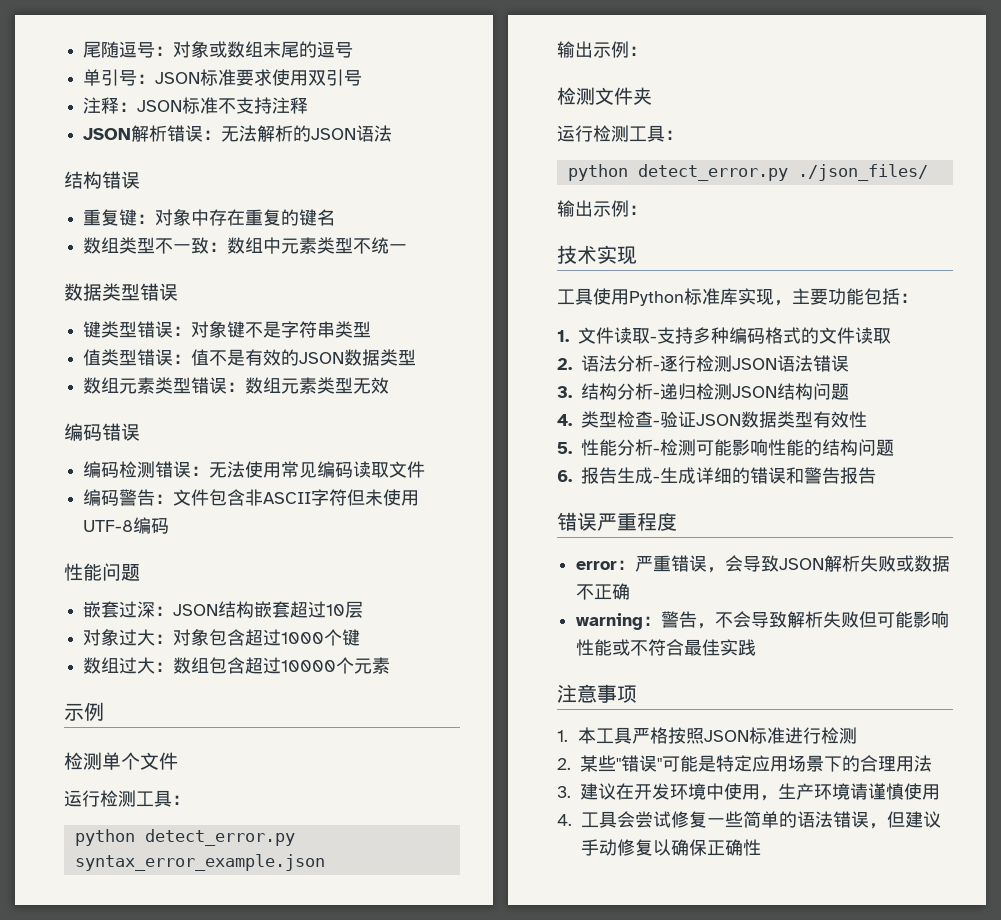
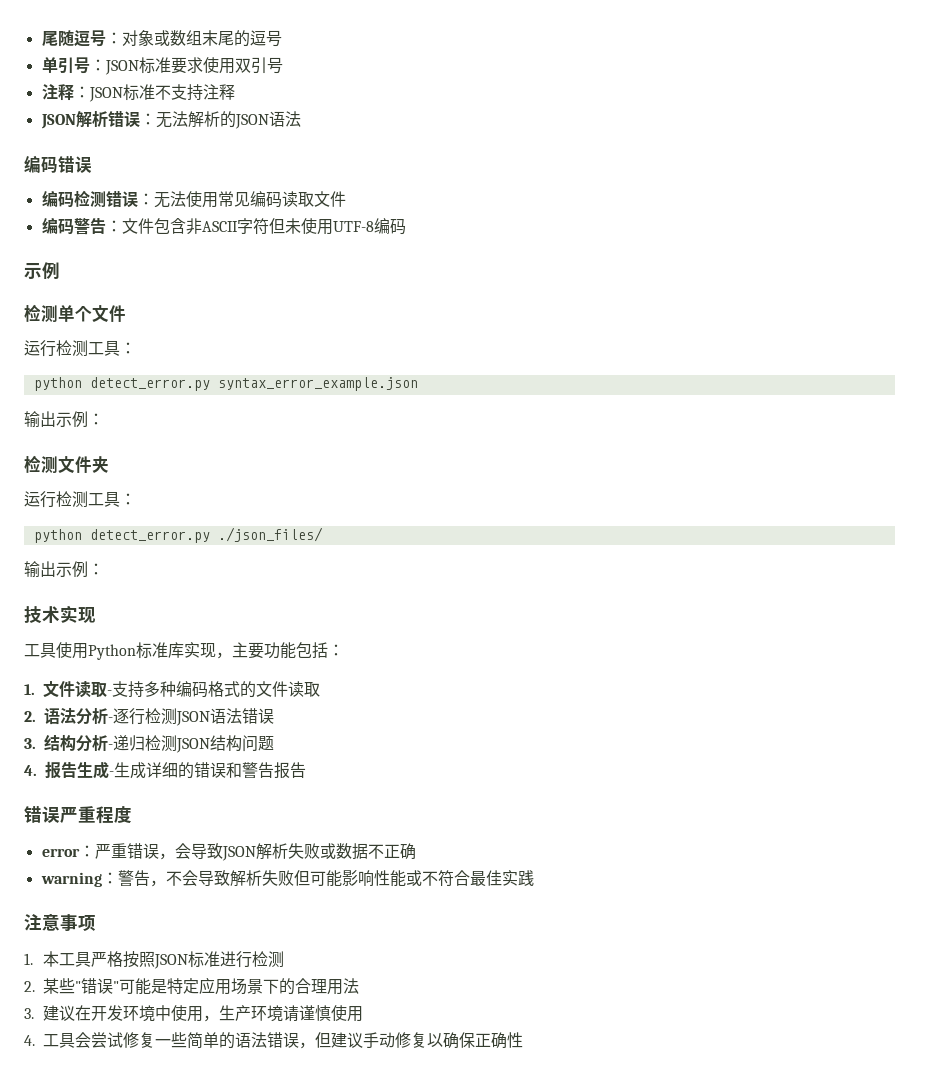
- 结构错误
- 重复键：对象中存在重复的键名
- 数组类型不一致：数组中元素类型不统一
- 数据类型错误
- 键类型错误：对象键不是字符串类型
- 值类型错误：值不是有效的JSON数据类型
- 数组元素类型错误：数组元素类型无效
- 性能问题
- 嵌套过深：JSON结构嵌套超过10层
- 对象过大：对象包含超过1000个键
- 数组过大：数组包含超过10000个元素
- 4.类型检查-验证JSON数据类型有效性
- 5.性能分析-检测可能影响性能的结构问题
- 6.报告生成-生成详细的错误和警告报告
+ 4.报告生成-生成详细的错误和警告报告

